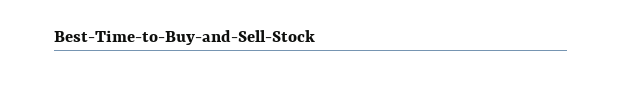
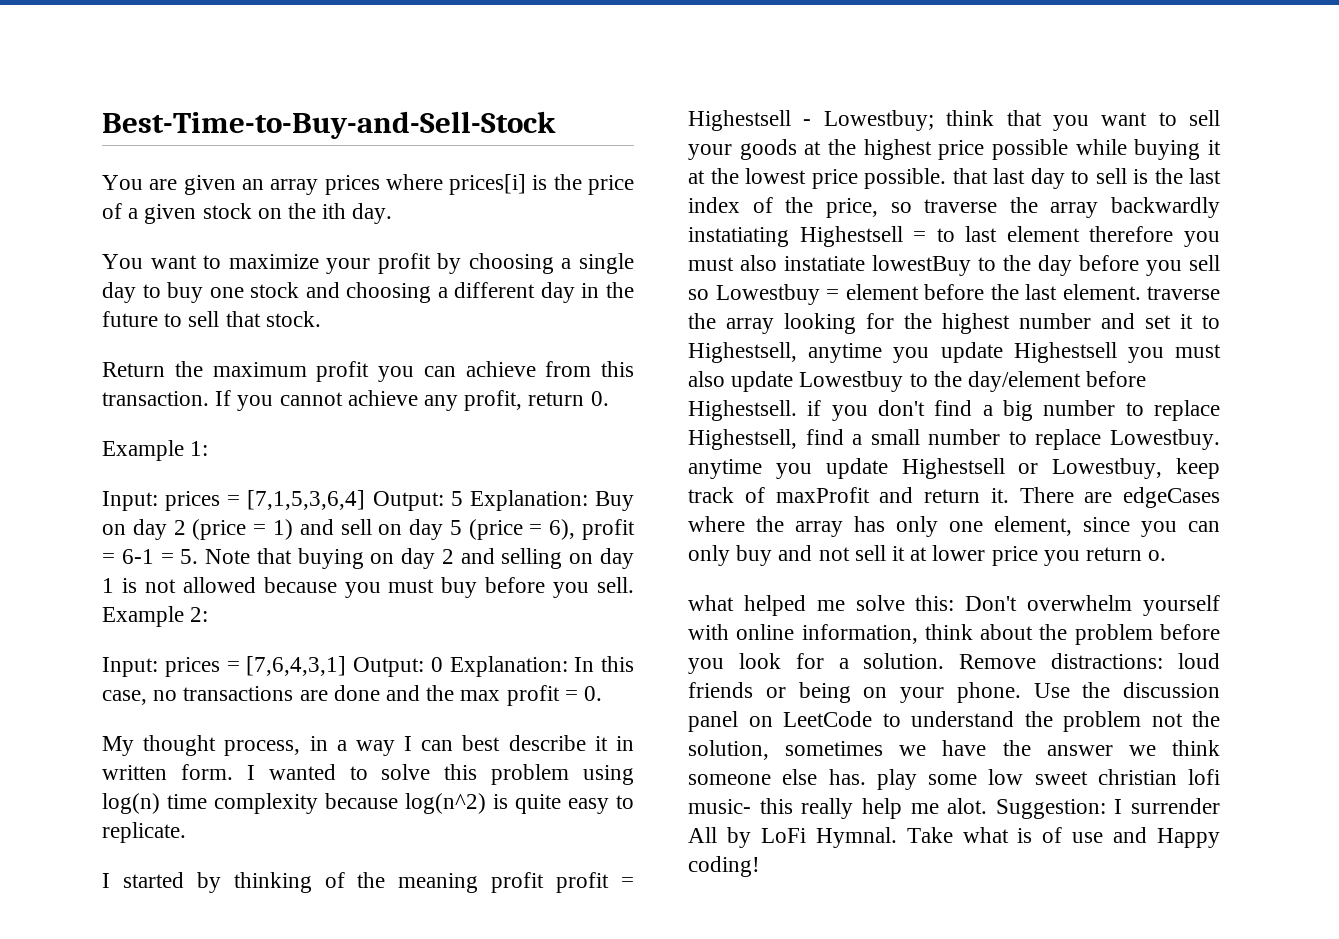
+ You are given an array prices where prices[i] is the price of a given stock on the ith day.
+ You want to maximize your profit by choosing a single day to buy one stock and choosing a different day in the future to sell that stock.
+ Return the maximum profit you can achieve from this transaction. If you cannot achieve any profit, return 0.
+ Example 1:
+ Input: prices = [7,1,5,3,6,4] Output: 5 Explanation: Buy on day 2 (price = 1) and sell on day 5 (price = 6), profit = 6-1 = 5. Note that buying on day 2 and selling on day 1 is not allowed because you must buy before you sell. Example 2:
+ Input: prices = [7,6,4,3,1] Output: 0 Explanation: In this case, no transactions are done and the max profit = 0.
+ My thought process, in a way I can best describe it in written form. I wanted to solve this problem using log(n) time complexity because log(n^2) is quite easy to replicate.
+ I started by thinking of the meaning profit profit = Highestsell - Lowestbuy; think that you want to sell your goods at the highest price possible while buying it at the lowest price possible. that last day to sell is the last index of the price, so traverse the array backwardly instatiating Highestsell = to last element therefore you must also instatiate lowestBuy to the day before you sell so Lowestbuy = element before the last element. traverse the array looking for the highest number and set it to Highestsell, anytime you update Highestsell you must also update Lowestbuy to the day/element before Highestsell. if you don't find a big number to replace Highestsell, find a small number to replace Lowestbuy. anytime you update Highestsell or Lowestbuy, keep track of maxProfit and return it. There are edgeCases where the array has only one element, since you can only buy and not sell it at lower price you return o.
+ what helped me solve this: Don't overwhelm yourself with online information, think about the problem before you look for a solution. Remove distractions: loud friends or being on your phone. Use the discussion panel on LeetCode to understand the problem not the solution, sometimes we have the answer we think someone else has. play some low sweet christian lofi music- this really help me alot. Suggestion: I surrender All by LoFi Hymnal. Take what is of use and Happy coding!

